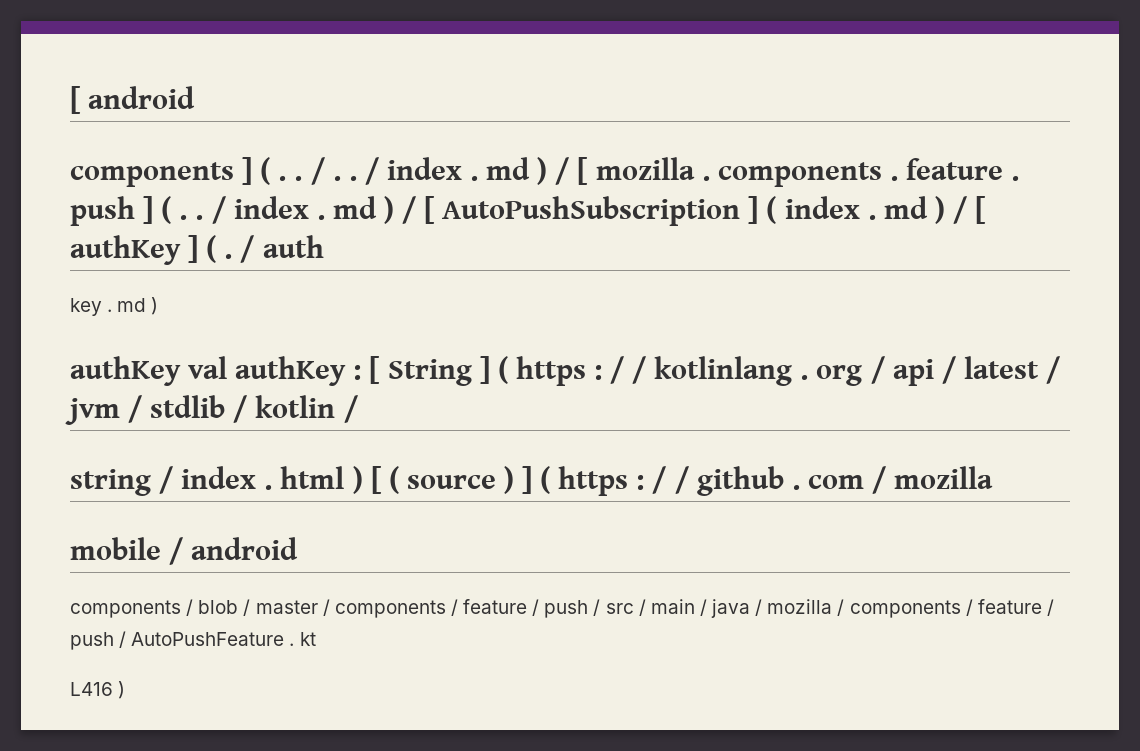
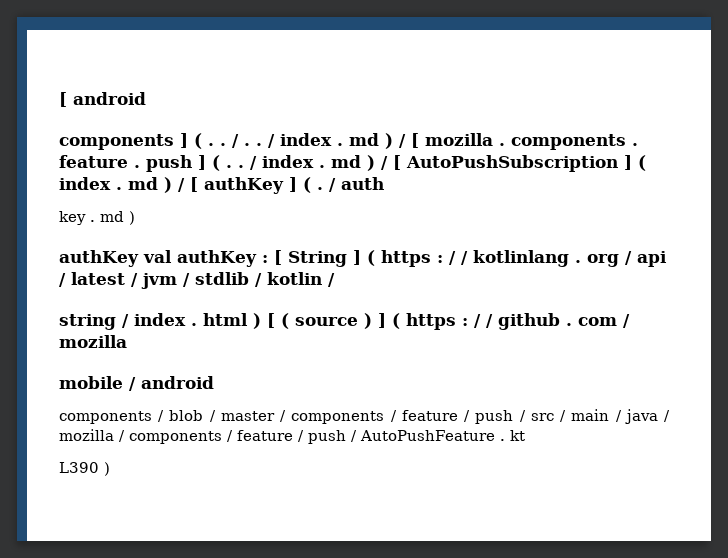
- L416 )
+ L390 )

